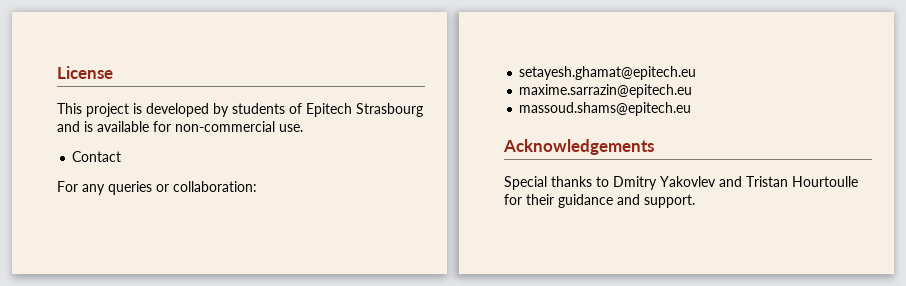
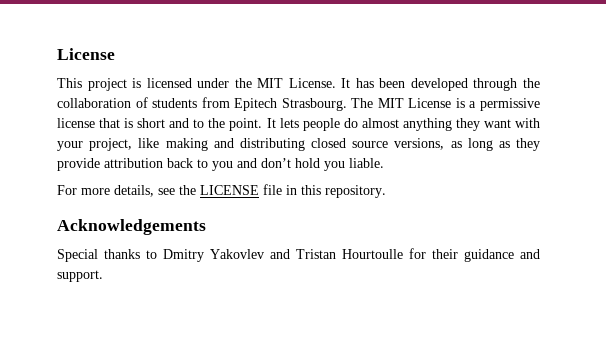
- This project is developed by students of Epitech Strasbourg and is available for non-commercial use.
- Contact
- For any queries or collaboration:
- setayesh.ghamat@epitech.eu
- maxime.sarrazin@epitech.eu
- massoud.shams@epitech.eu
+ This project is licensed under the MIT License. It has been developed through the collaboration of students from Epitech Strasbourg. The MIT License is a permissive license that is short and to the point. It lets people do almost anything they want with your project, like making and distributing closed source versions, as long as they provide attribution back to you and don’t hold you liable.
+ For more details, see the LICENSE file in this repository.

